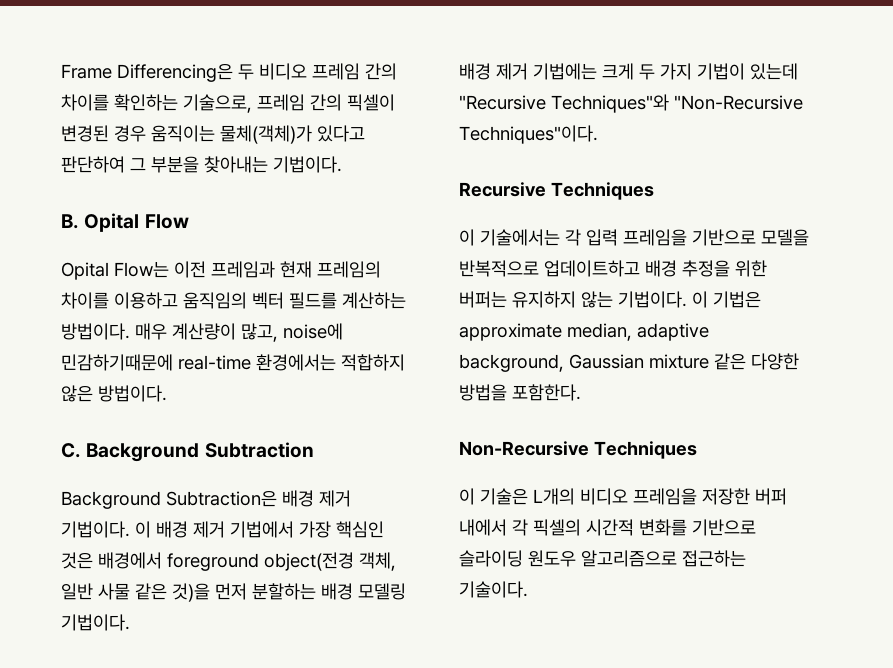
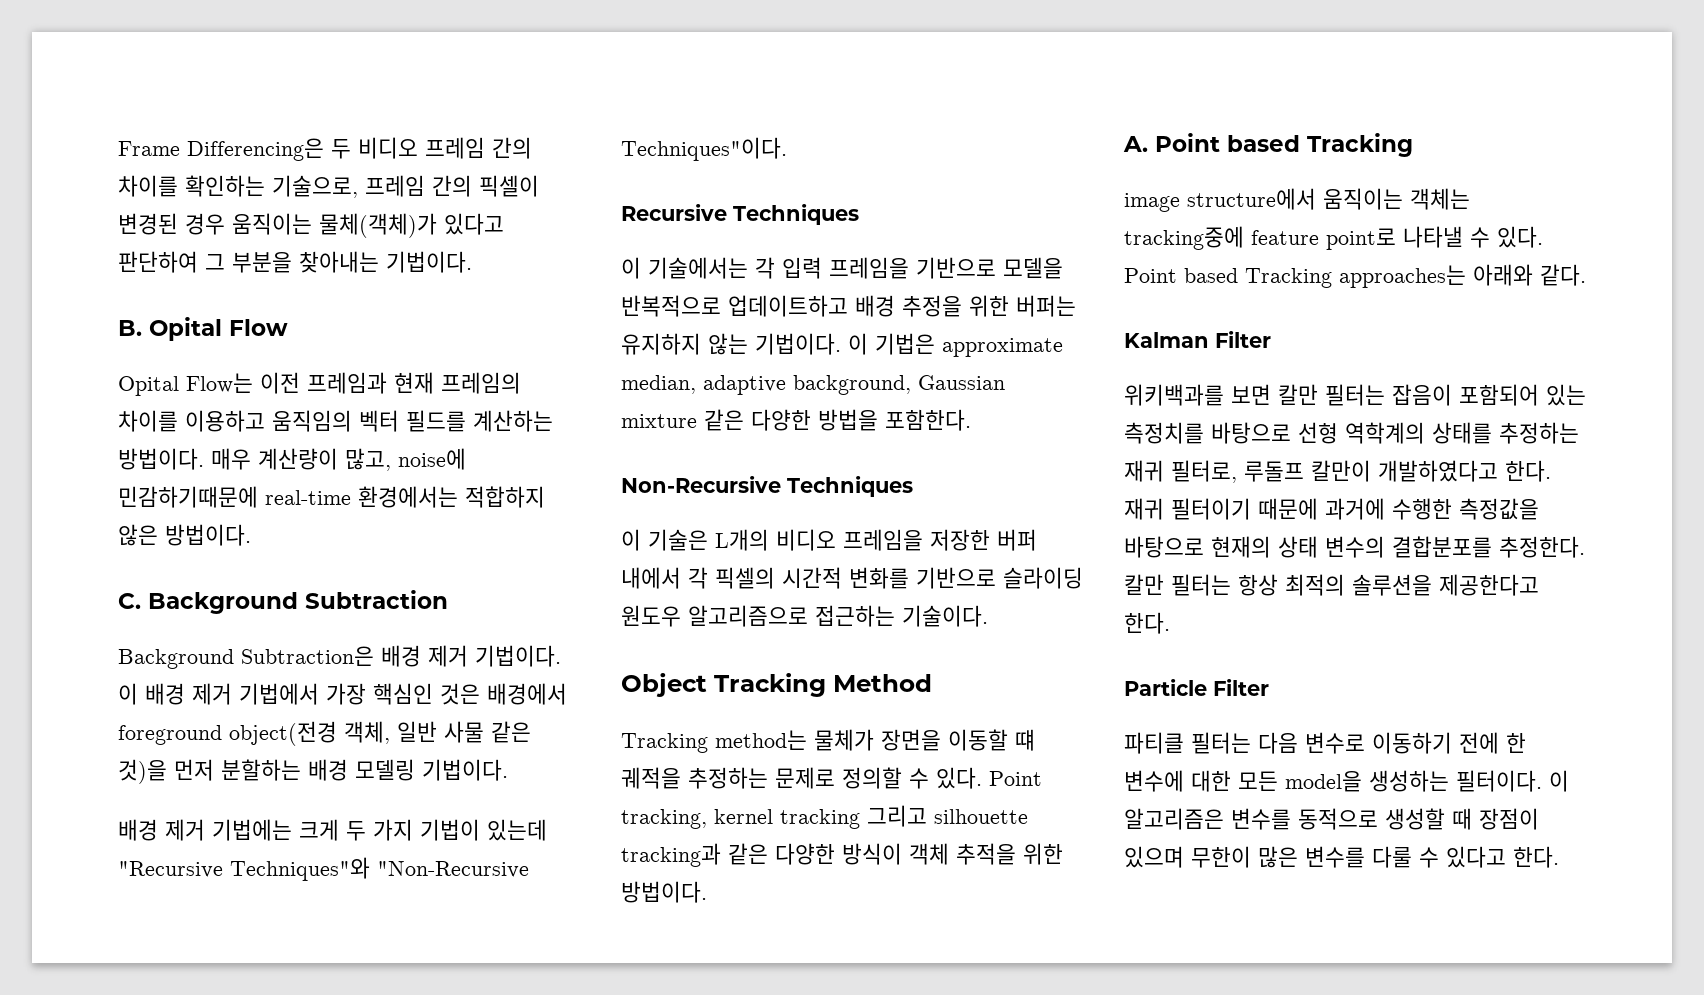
+ Object Tracking Method
+ Tracking method는 물체가 장면을 이동할 떄 궤적을 추정하는 문제로 정의할 수 있다. Point tracking, kernel tracking 그리고 silhouette tracking과 같은 다양한 방식이 객체 추적을 위한 방법이다.
+ A. Point based Tracking
+ image structure에서 움직이는 객체는 tracking중에 feature point로 나타낼 수 있다. Point based Tracking approaches는 아래와 같다.
+ Kalman Filter
+ 위키백과를 보면 칼만 필터는 잡음이 포함되어 있는 측정치를 바탕으로 선형 역학계의 상태를 추정하는 재귀 필터로, 루돌프 칼만이 개발하였다고 한다. 재귀 필터이기 때문에 과거에 수행한 측정값을 바탕으로 현재의 상태 변수의 결합분포를 추정한다. 칼만 필터는 항상 최적의 솔루션을 제공한다고 한다.
+ Particle Filter
+ 파티클 필터는 다음 변수로 이동하기 전에 한 변수에 대한 모든 model을 생성하는 필터이다. 이 알고리즘은 변수를 동적으로 생성할 때 장점이 있으며 무한이 많은 변수를 다룰 수 있다고 한다.

